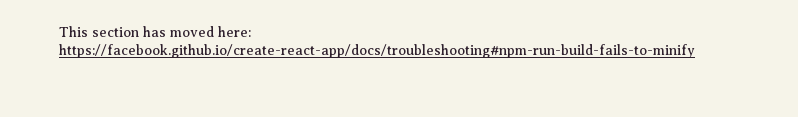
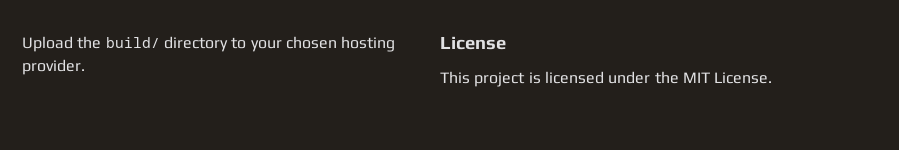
- This section has moved here: https://facebook.github.io/create-react-app/docs/troubleshooting#npm-run-build-fails-to-minify
+ Upload the build/ directory to your chosen hosting provider.
+ License
+ This project is licensed under the MIT License.

